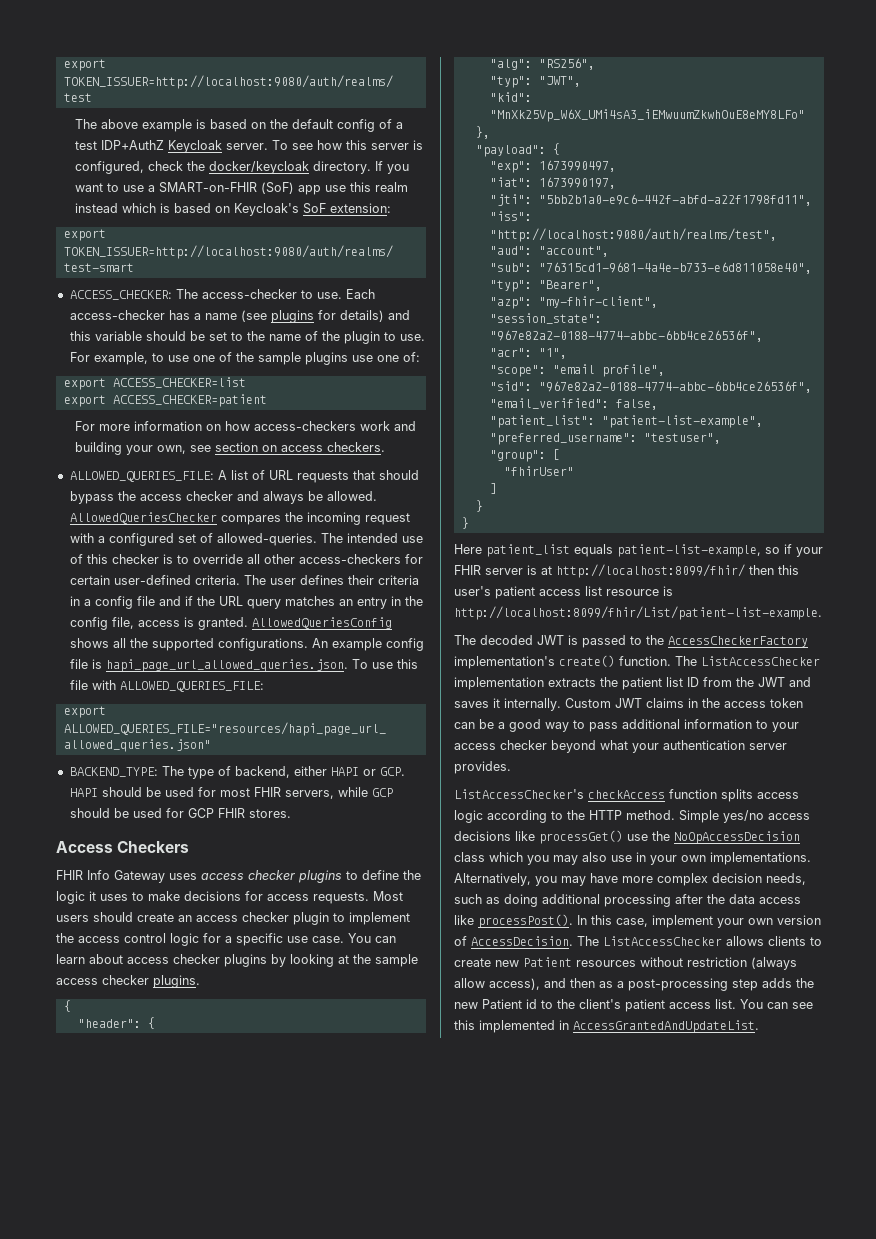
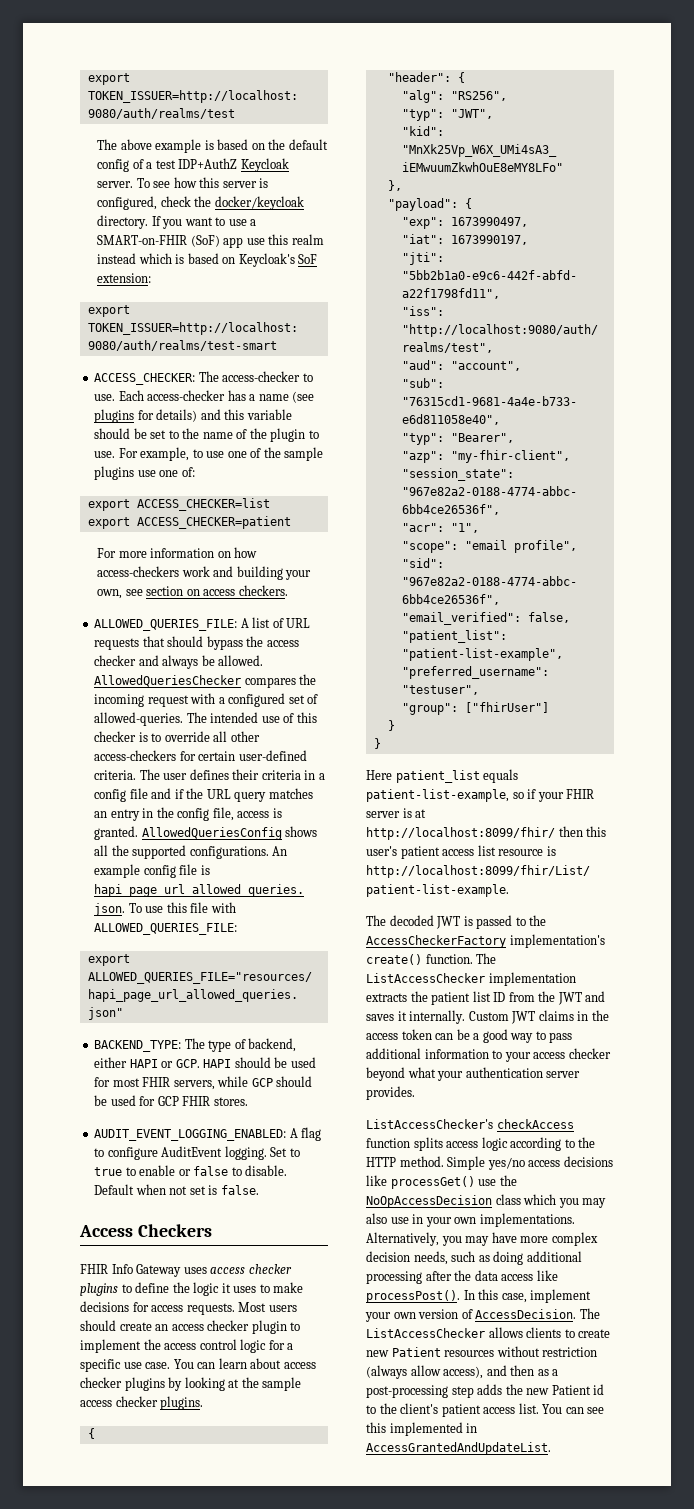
+ AUDIT_EVENT_LOGGING_ENABLED: A flag to configure AuditEvent logging. Set to true to enable or false to disable. Default when not set is false.
- "group": [
- "fhirUser"
- ]
+ "group": ["fhirUser"]

